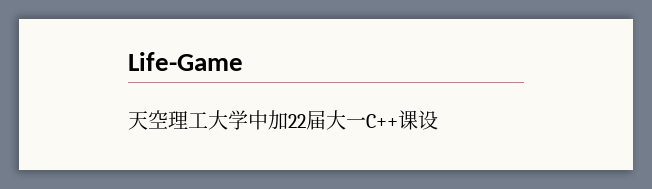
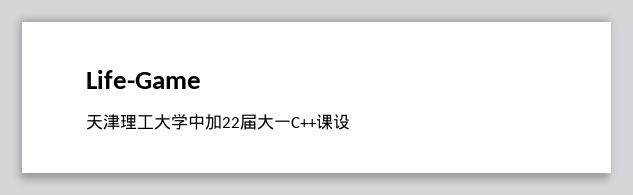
- 天空理工大学中加22届大一C++课设
+ 天津理工大学中加22届大一C++课设

